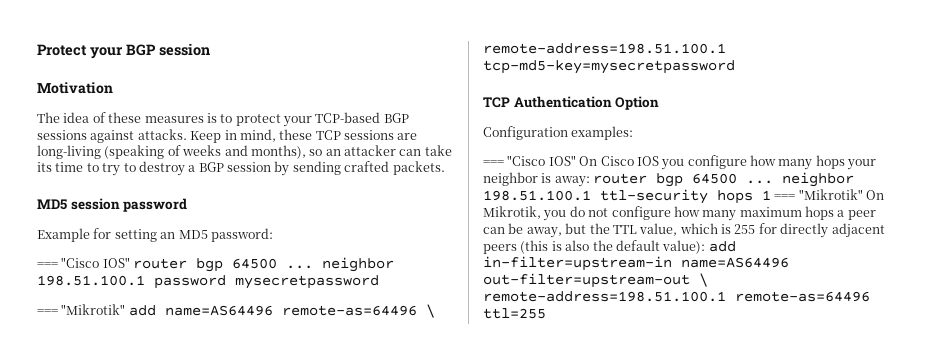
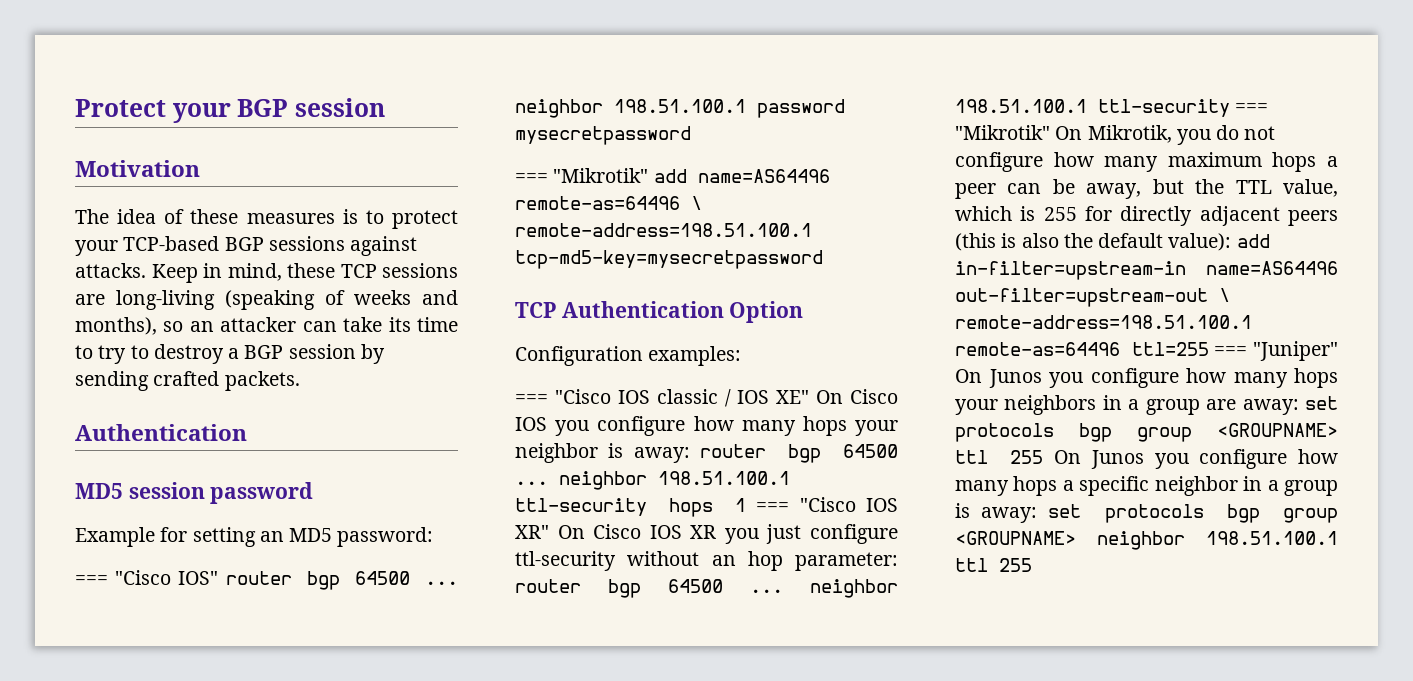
  Keep in mind, these TCP sessions are long-living (speaking of weeks and months), so an attacker can take its time to try to destroy a BGP session by sending crafted packets.
+ Authentication
- === "Cisco IOS" On Cisco IOS you configure how many hops your neighbor is away:
+ === "Cisco IOS classic / IOS XE" On Cisco IOS you configure how many hops your neighbor is away:
- router bgp 64500 ... neighbor 198.51.100.1 ttl-security hops 1 === "Mikrotik" On Mikrotik, you do not configure how many maximum hops a peer can be away, but the TTL value, which is 255 for directly adjacent peers (this is also the default value):
+ router bgp 64500 ... neighbor 198.51.100.1 ttl-security hops 1 === "Cisco IOS XR" On Cisco IOS XR you just configure ttl-security without an hop parameter: router bgp 64500 ... neighbor 198.51.100.1 ttl-security === "Mikrotik" On Mikrotik, you do not configure how many maximum hops a peer can be away, but the TTL value, which is 255 for directly adjacent peers (this is also the default value):
- add in-filter=upstream-in name=AS64496 out-filter=upstream-out \ remote-address=198.51.100.1 remote-as=64496 ttl=255
+ add in-filter=upstream-in name=AS64496 out-filter=upstream-out \ remote-address=198.51.100.1 remote-as=64496 ttl=255 === "Juniper" On Junos you configure how many hops your neighbors in a group are away: set protocols bgp group <GROUPNAME> ttl 255 On Junos you configure how many hops a specific neighbor in a group is away: set protocols bgp group <GROUPNAME> neighbor 198.51.100.1 ttl 255

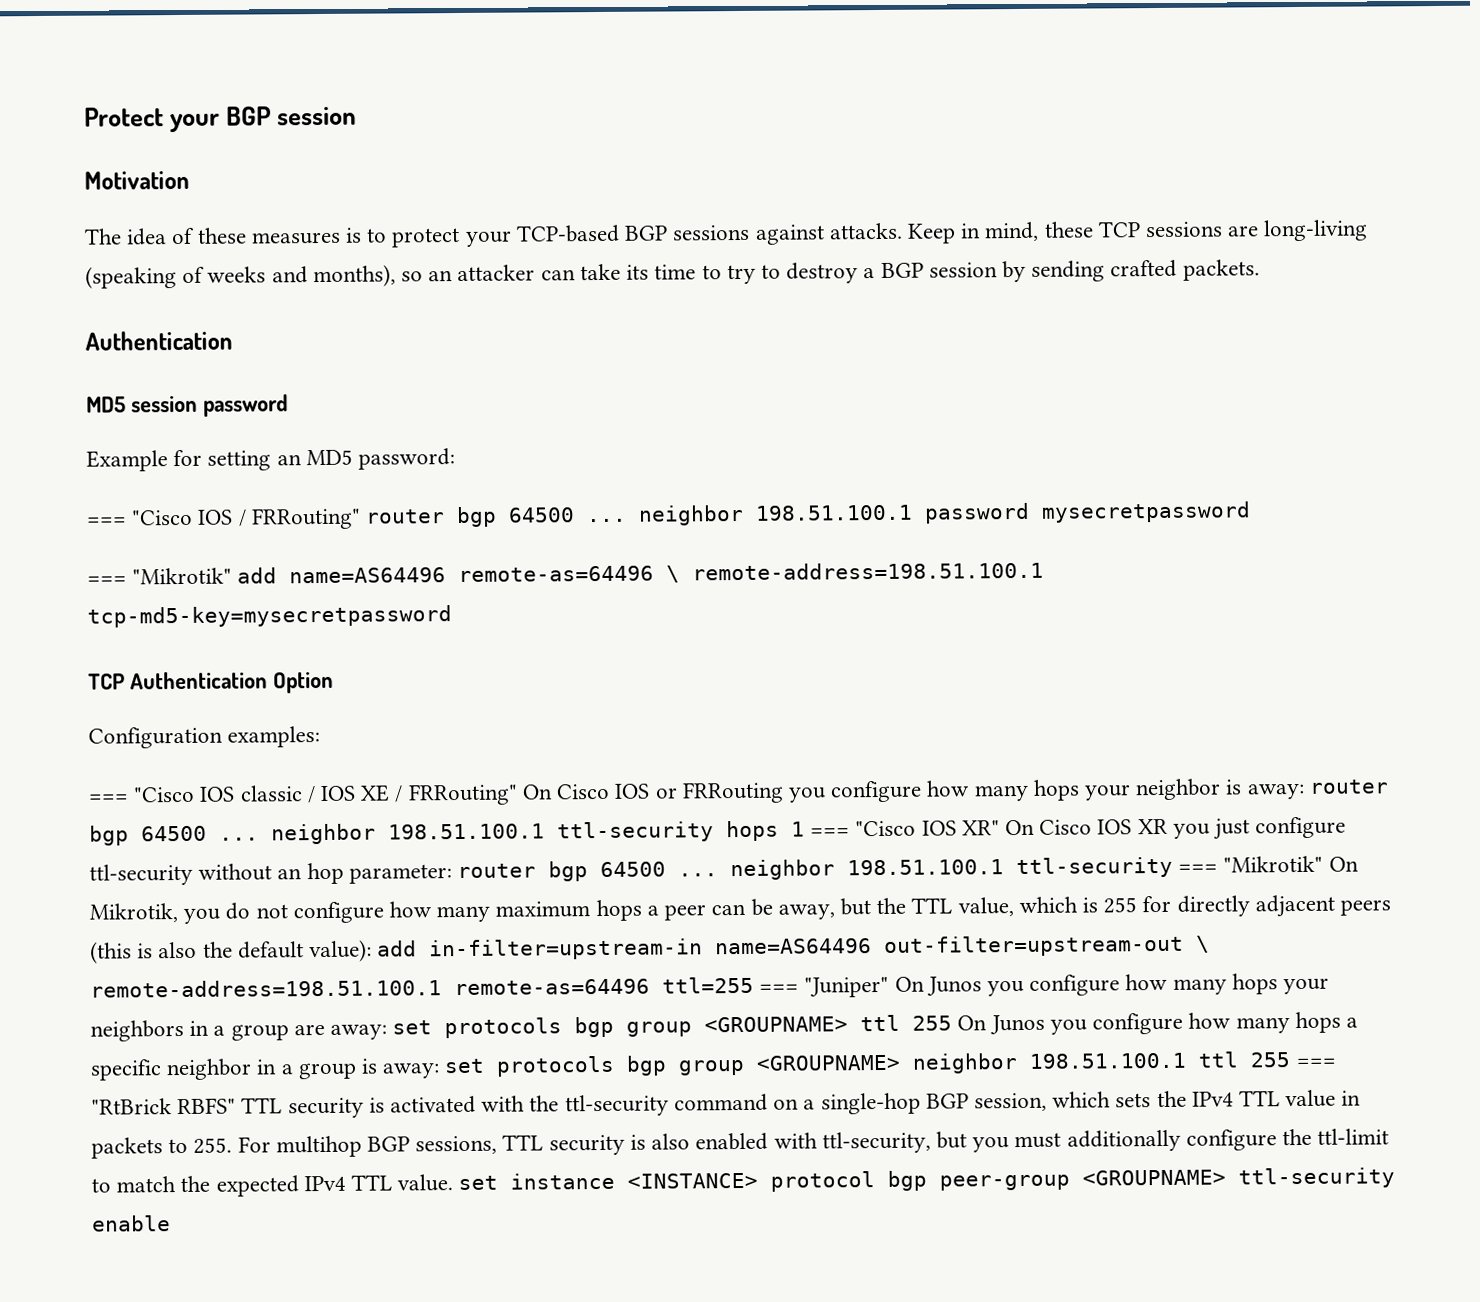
- === "Cisco IOS" router bgp 64500 ... neighbor 198.51.100.1 password mysecretpassword
+ === "Cisco IOS / FRRouting" router bgp 64500 ... neighbor 198.51.100.1 password mysecretpassword
- === "Cisco IOS classic / IOS XE" On Cisco IOS you configure how many hops your neighbor is away:
+ === "Cisco IOS classic / IOS XE / FRRouting" On Cisco IOS or FRRouting you configure how many hops your neighbor is away:
- set protocols bgp group <GROUPNAME> neighbor 198.51.100.1 ttl 255
+ set protocols bgp group <GROUPNAME> neighbor 198.51.100.1 ttl 255 === "RtBrick RBFS" TTL security is activated with the ttl-security command on a single-hop BGP session, which sets the IPv4 TTL value in packets to 255. For multihop BGP sessions, TTL security is also enabled with ttl-security, but you must additionally configure the ttl-limit to match the expected IPv4 TTL value. set instance <INSTANCE> protocol bgp peer-group <GROUPNAME> ttl-security enable

